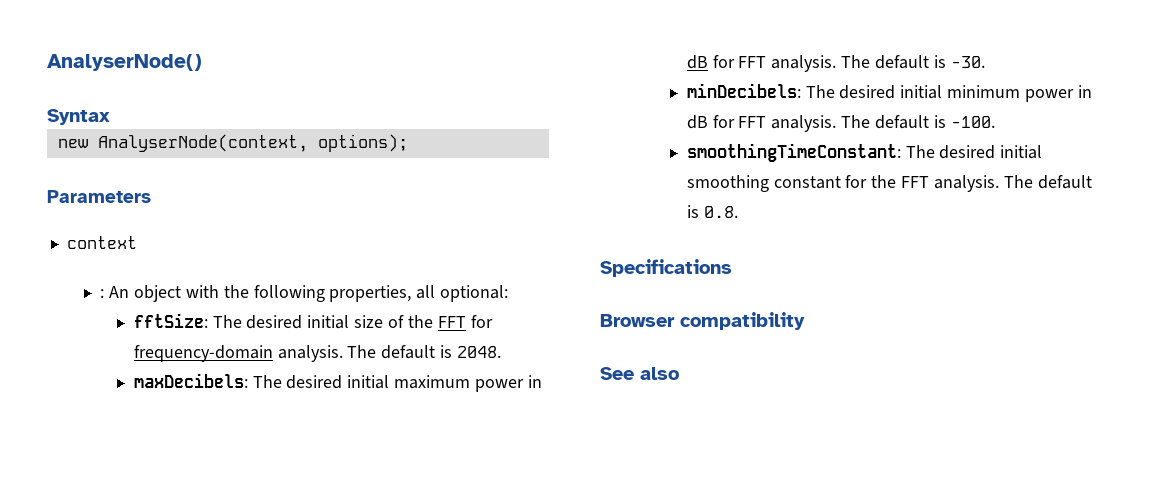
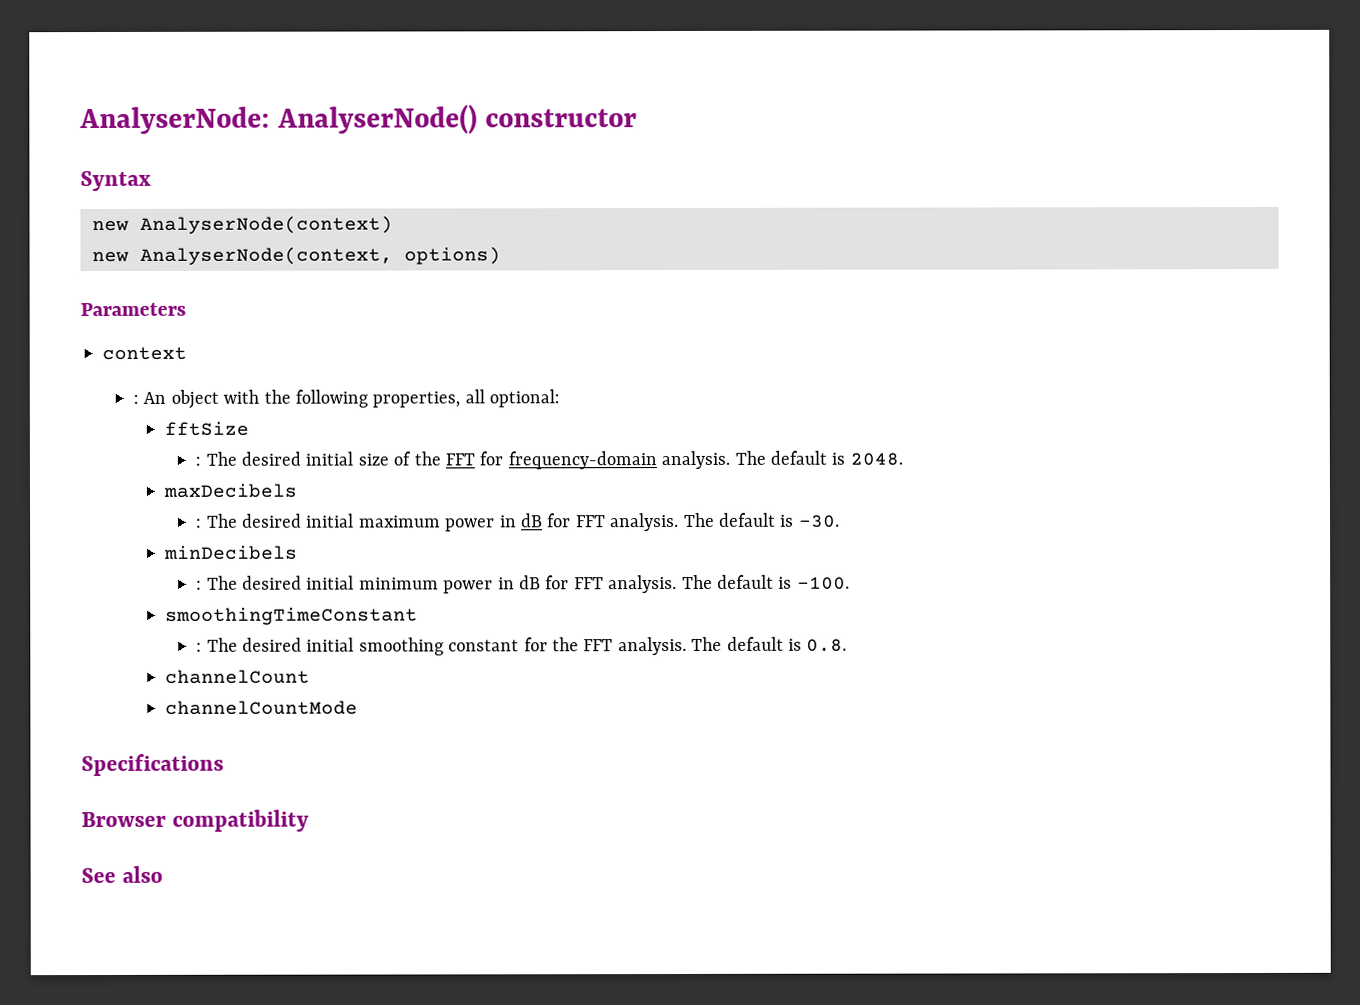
- AnalyserNode()
+ AnalyserNode: AnalyserNode() constructor
+ new AnalyserNode(context)
- new AnalyserNode(context, options);
+ new AnalyserNode(context, options)
- fftSize: The desired initial size of the FFT for frequency-domain analysis.
+ fftSize
+ : The desired initial size of the FFT for frequency-domain analysis.
- maxDecibels: The desired initial maximum power in dB for FFT analysis.
+ maxDecibels
+ : The desired initial maximum power in dB for FFT analysis.
- minDecibels: The desired initial minimum power in dB for FFT analysis.
+ minDecibels
+ : The desired initial minimum power in dB for FFT analysis.
- smoothingTimeConstant: The desired initial smoothing constant for the FFT analysis.
+ smoothingTimeConstant
+ : The desired initial smoothing constant for the FFT analysis.
+ channelCount
+ channelCountMode

